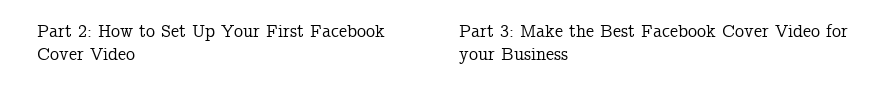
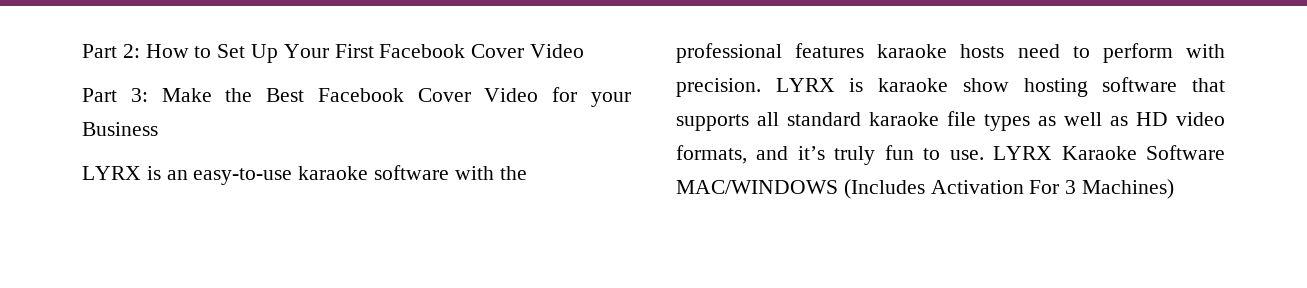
+ LYRX is an easy-to-use karaoke software with the professional features karaoke hosts need to perform with precision. LYRX is karaoke show hosting software that supports all standard karaoke file types as well as HD video formats, and it’s truly fun to use. LYRX Karaoke Software MAC/WINDOWS (Includes Activation For 3 Machines)

